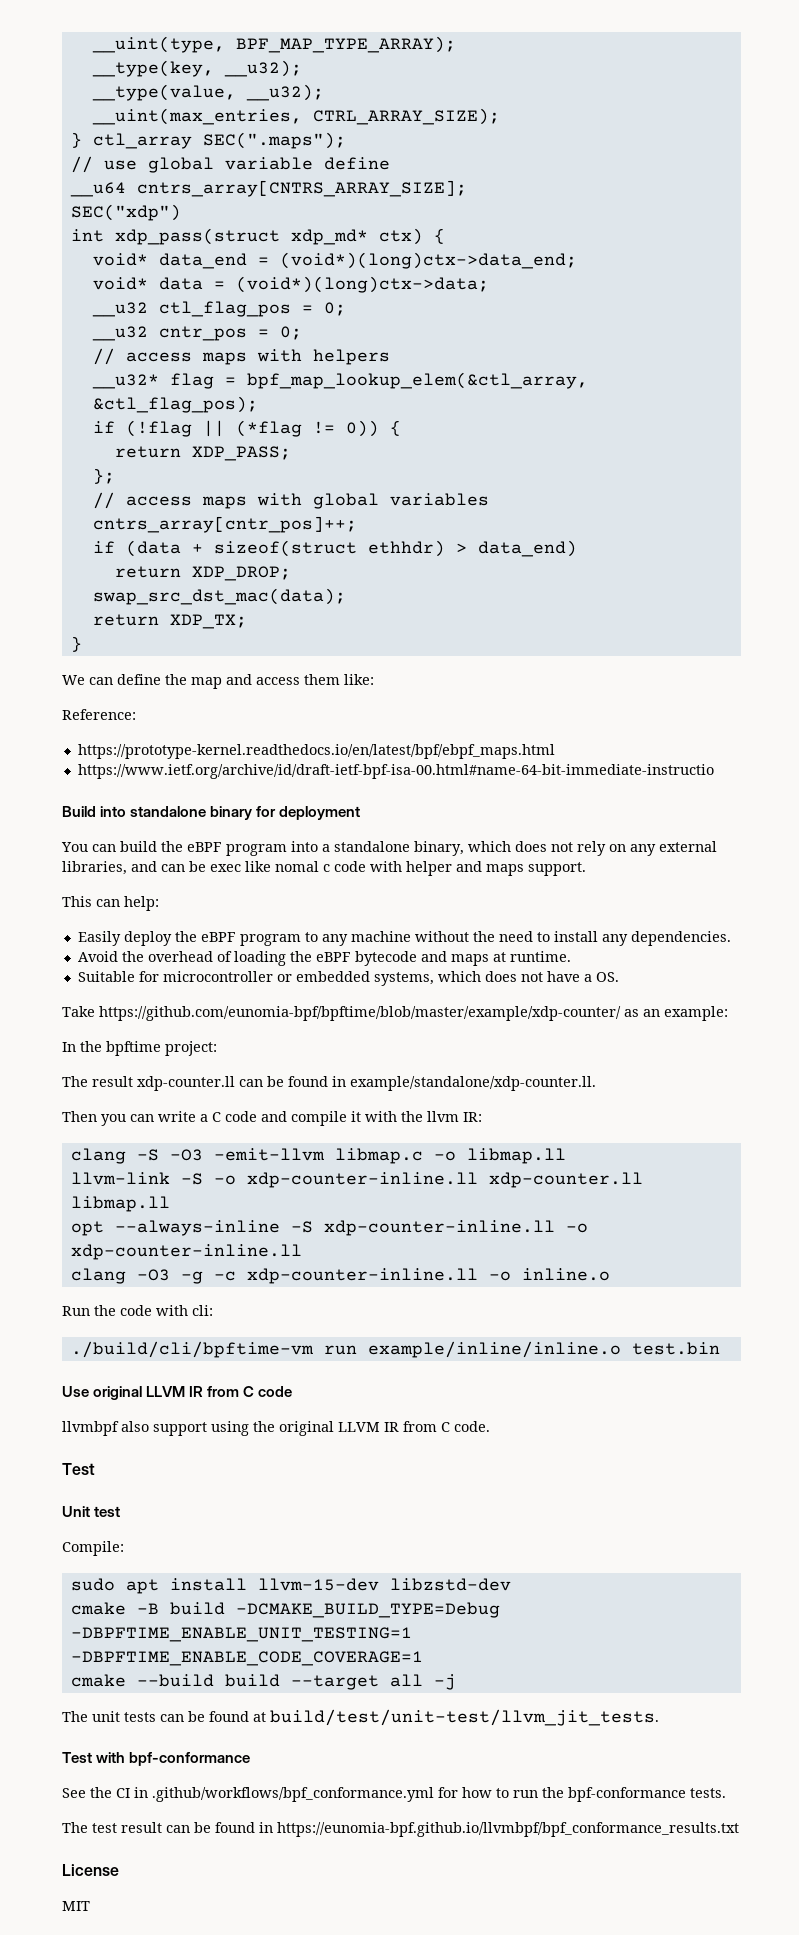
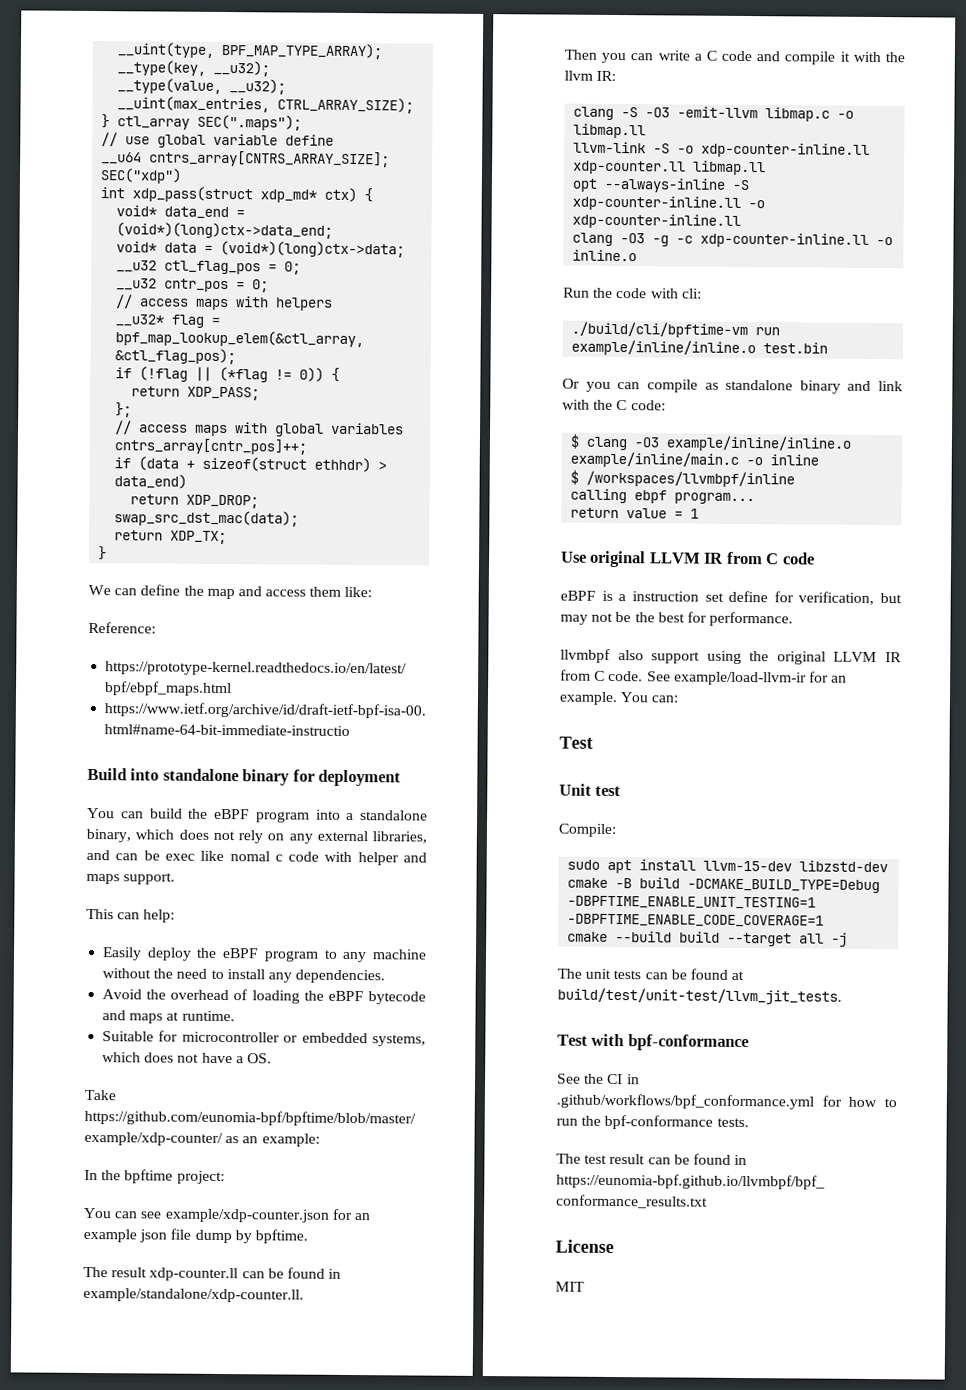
+ You can see example/xdp-counter.json for an example json file dump by bpftime.
+ Or you can compile as standalone binary and link with the C code:
+ $ clang -O3 example/inline/inline.o example/inline/main.c -o inline
+ $ /workspaces/llvmbpf/inline
+ calling ebpf program...
+ return value = 1
+ eBPF is a instruction set define for verification, but may not be the best for performance.
+ See example/load-llvm-ir for an example. You can:

